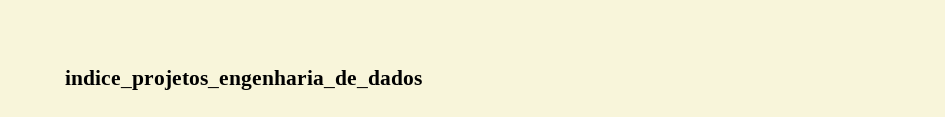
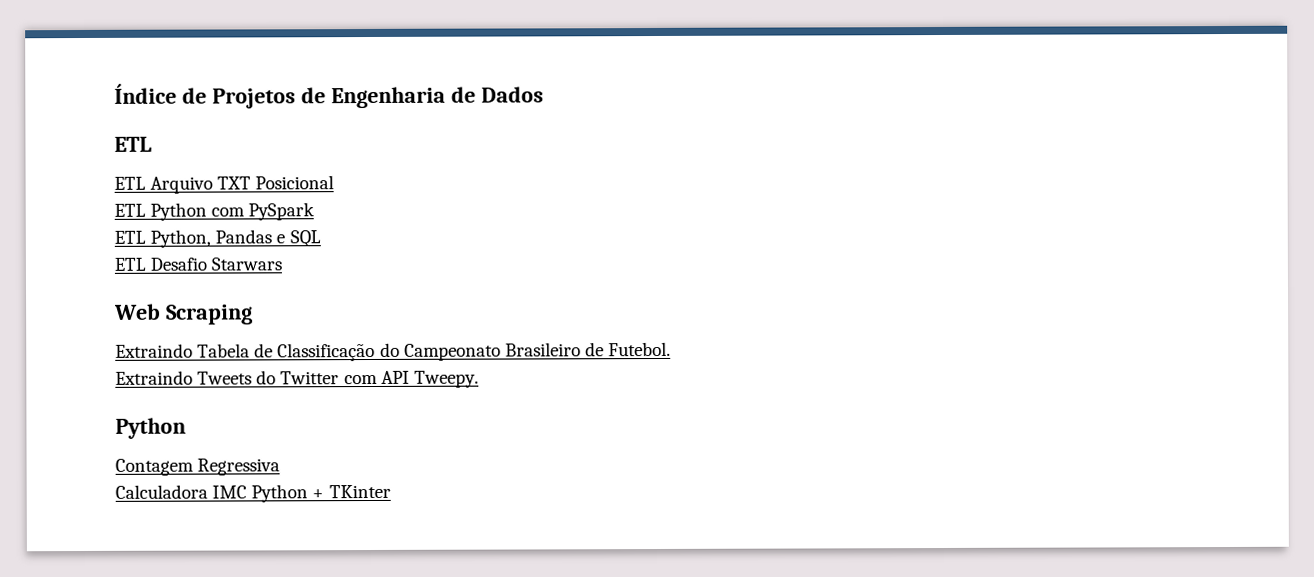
- indice_projetos_engenharia_de_dados
+ Índice de Projetos de Engenharia de Dados
+ ETL
+ ETL Arquivo TXT Posicional
+ ETL Python com PySpark
+ ETL Python, Pandas e SQL
+ ETL Desafio Starwars
+ Web Scraping
+ Extraindo Tabela de Classificação do Campeonato Brasileiro de Futebol.
+ Extraindo Tweets do Twitter com API Tweepy.
+ Python
+ Contagem Regressiva
+ Calculadora IMC Python + TKinter

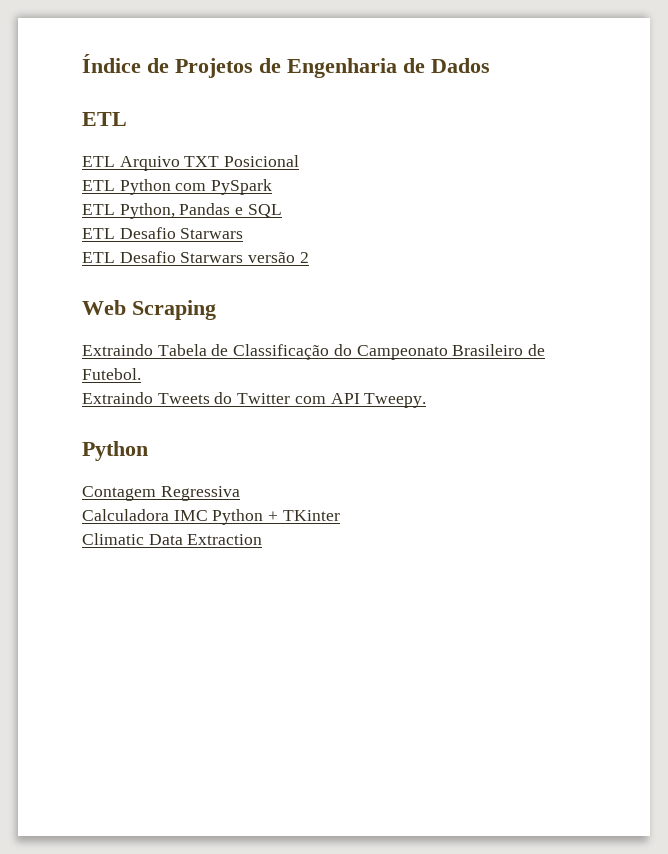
+ ETL Desafio Starwars versão 2
+ Climatic Data Extraction

